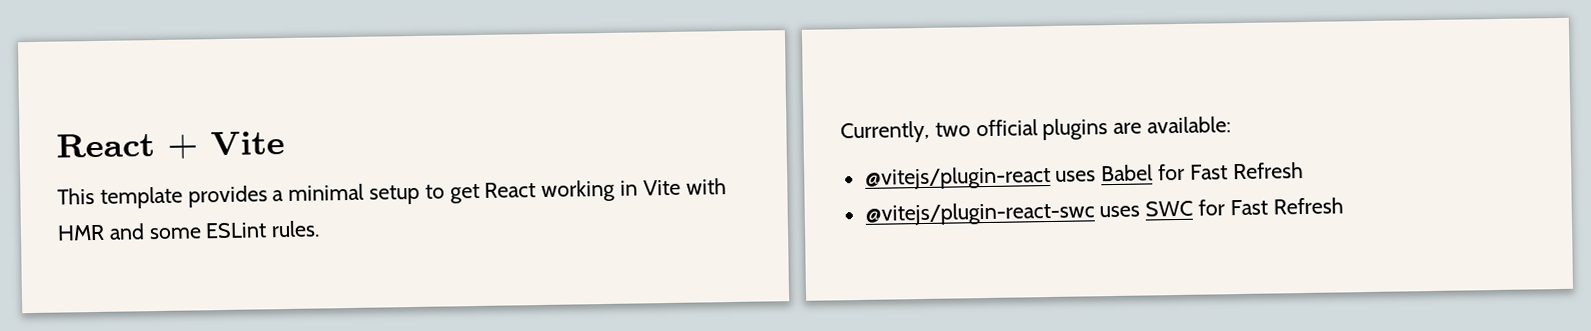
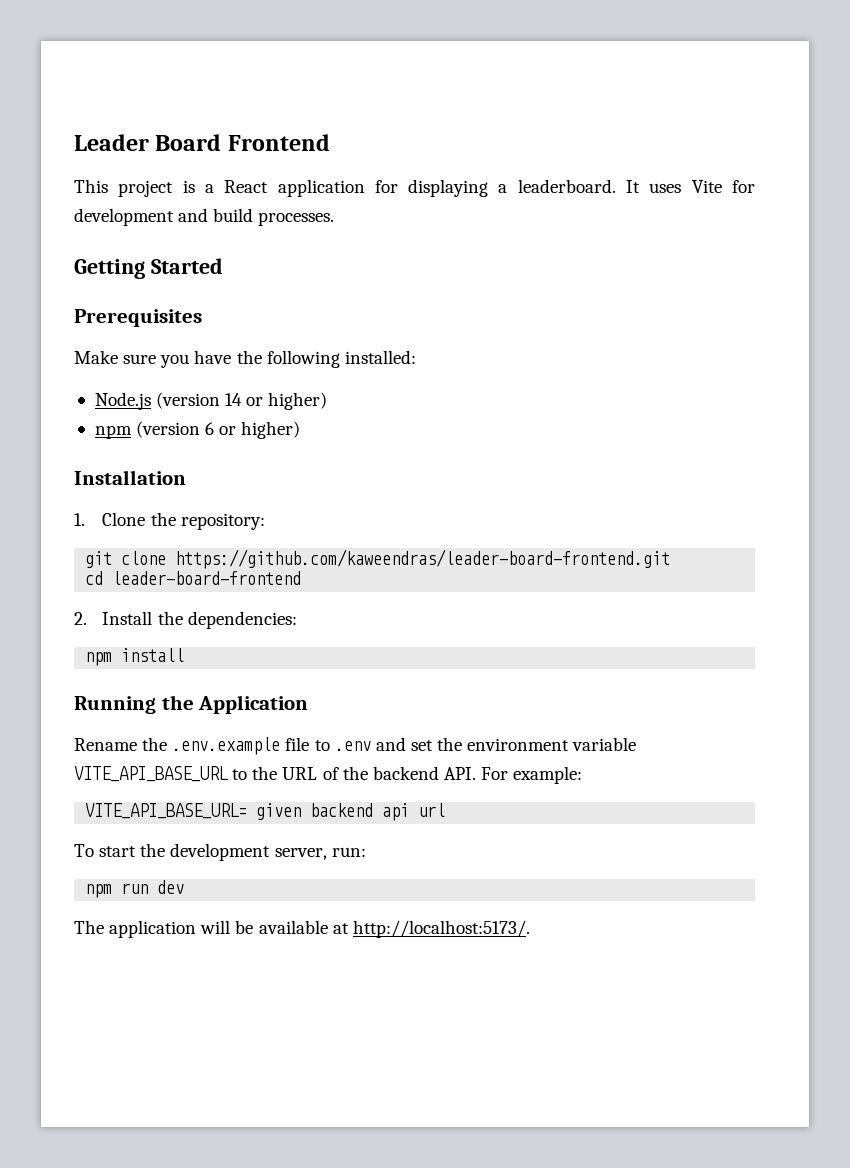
- React + Vite
- This template provides a minimal setup to get React working in Vite with HMR and some ESLint rules.
- Currently, two official plugins are available:
- @vitejs/plugin-react uses Babel for Fast Refresh
- @vitejs/plugin-react-swc uses SWC for Fast Refresh
+ Leader Board Frontend
+ This project is a React application for displaying a leaderboard. It uses Vite for development and build processes.
+ Getting Started
+ Prerequisites
+ Make sure you have the following installed:
+ Node.js (version 14 or higher)
+ npm (version 6 or higher)
+ Installation
+ 1. Clone the repository:
+ git clone https://github.com/kaweendras/leader-board-frontend.git
+ cd leader-board-frontend
+ 2. Install the dependencies:
+ npm install
+ Running the Application
+ Rename the .env.example file to .env and set the environment variable VITE_API_BASE_URL to the URL of the backend API. For example:
+ VITE_API_BASE_URL= given backend api url
+ To start the development server, run:
+ npm run dev
+ The application will be available at http://localhost:5173/.

